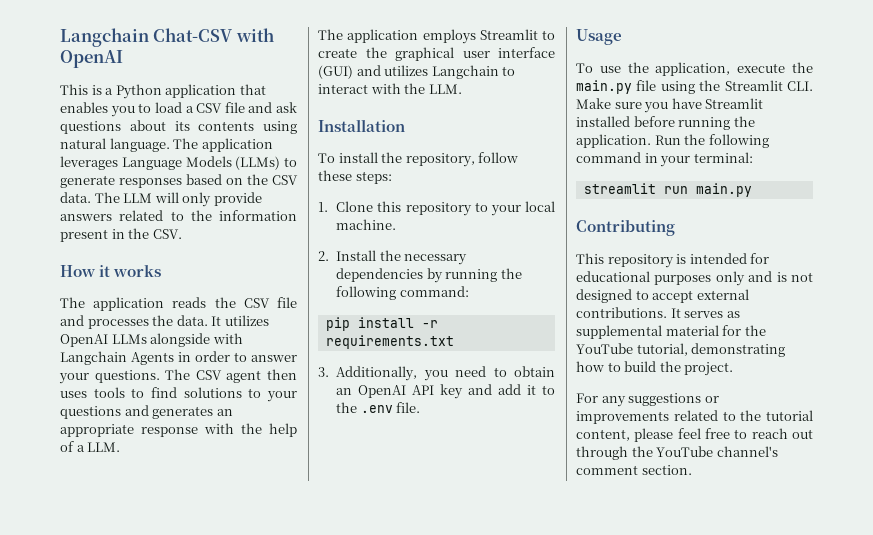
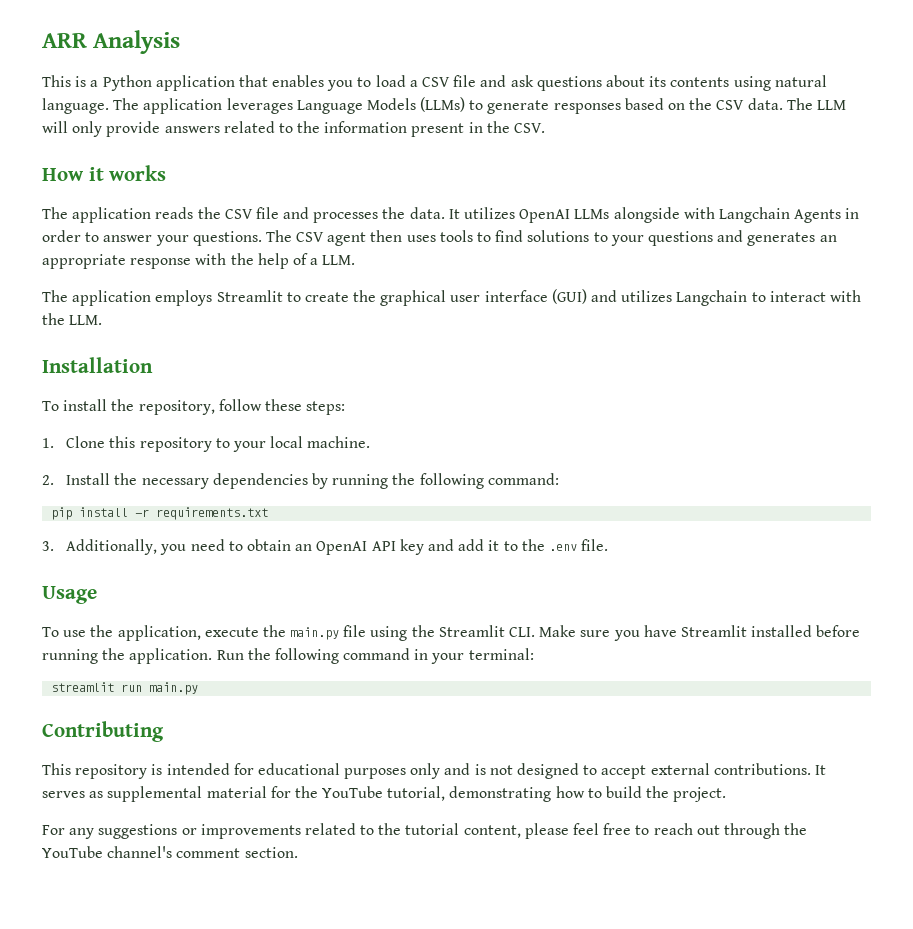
- Langchain Chat-CSV with OpenAI
+ ARR Analysis

